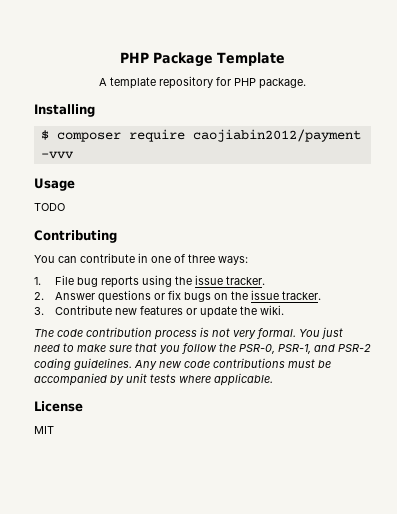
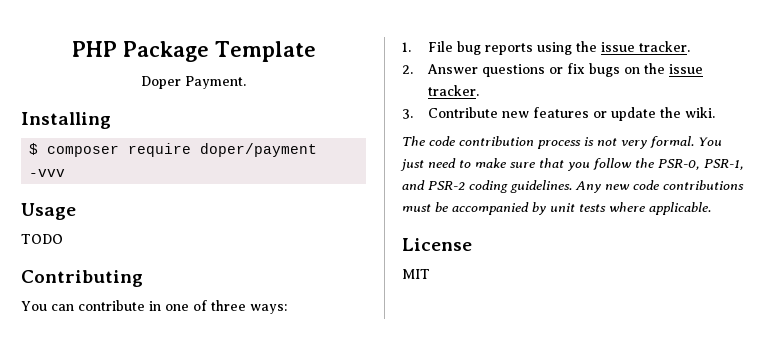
- A template repository for PHP package.
+ Doper Payment.
- $ composer require caojiabin2012/payment -vvv
+ $ composer require doper/payment -vvv

